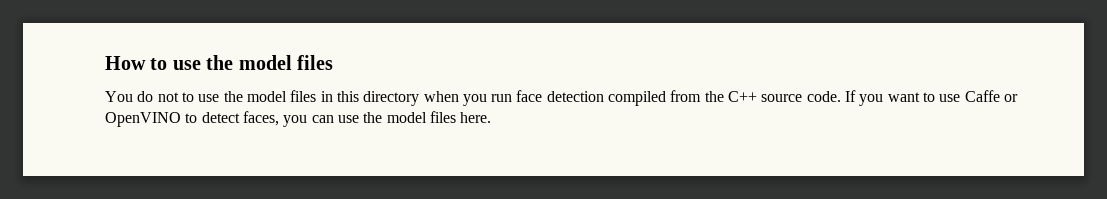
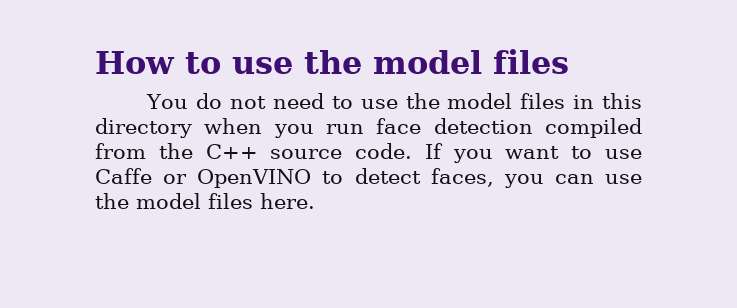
- You do not to use the model files in this directory when you run face detection compiled from the C++ source code.
+ You do not need to use the model files in this directory when you run face detection compiled from the C++ source code.

